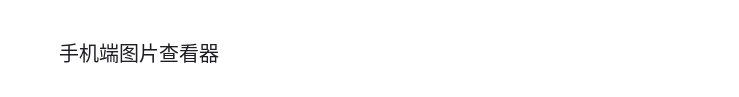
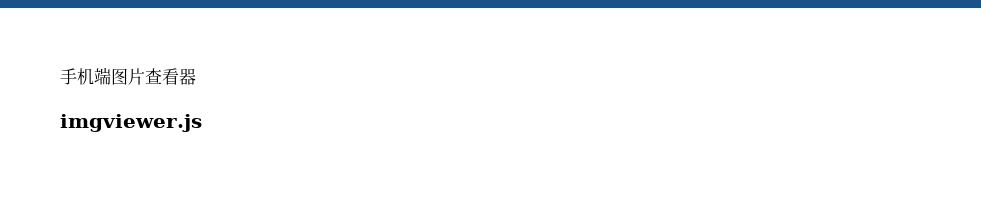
+ imgviewer.js

